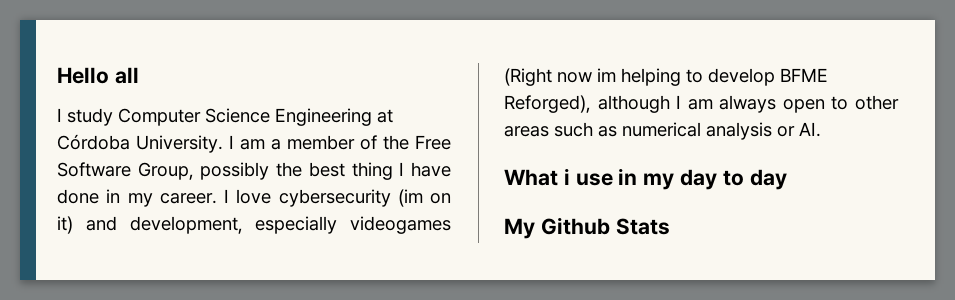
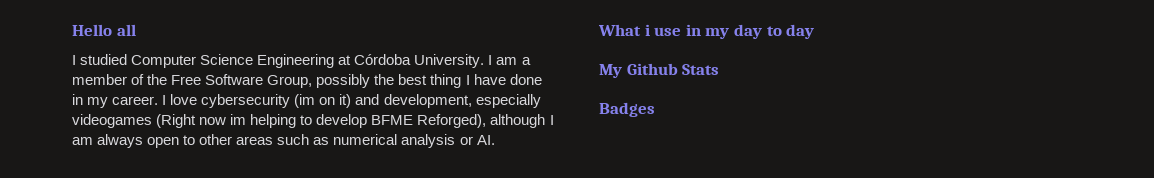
- I study Computer Science Engineering at Córdoba University.
+ I studied Computer Science Engineering at Córdoba University.
+ Badges

